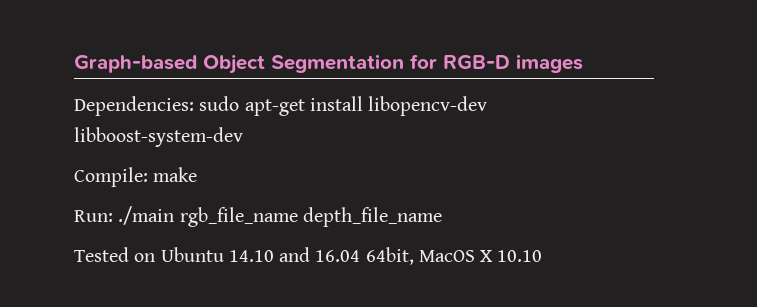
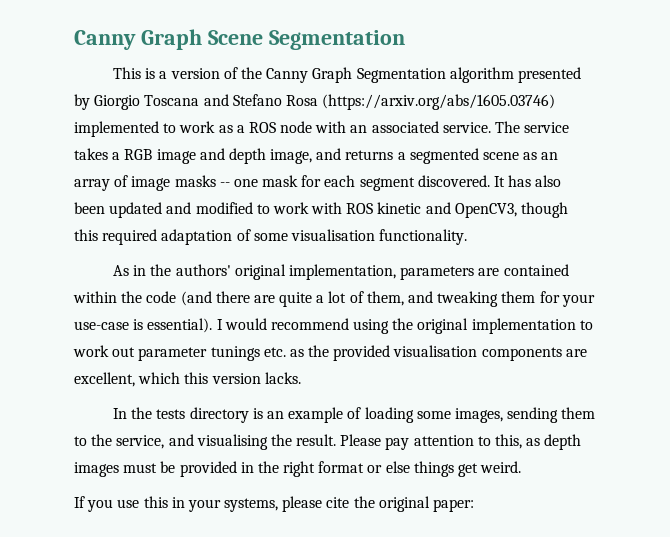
- Graph-based Object Segmentation for RGB-D images
- Dependencies: sudo apt-get install libopencv-dev libboost-system-dev
- Compile: make
- Run: ./main rgb_file_name depth_file_name
- Tested on Ubuntu 14.10 and 16.04 64bit, MacOS X 10.10
+ Canny Graph Scene Segmentation
+ This is a version of the Canny Graph Segmentation algorithm presented by Giorgio Toscana and Stefano Rosa (https://arxiv.org/abs/1605.03746) implemented to work as a ROS node with an associated service. The service takes a RGB image and depth image, and returns a segmented scene as an array of image masks -- one mask for each segment discovered. It has also been updated and modified to work with ROS kinetic and OpenCV3, though this required adaptation of some visualisation functionality.
+ As in the authors' original implementation, parameters are contained within the code (and there are quite a lot of them, and tweaking them for your use-case is essential). I would recommend using the original implementation to work out parameter tunings etc. as the provided visualisation components are excellent, which this version lacks.
+ In the tests directory is an example of loading some images, sending them to the service, and visualising the result. Please pay attention to this, as depth images must be provided in the right format or else things get weird.
+ If you use this in your systems, please cite the original paper:

